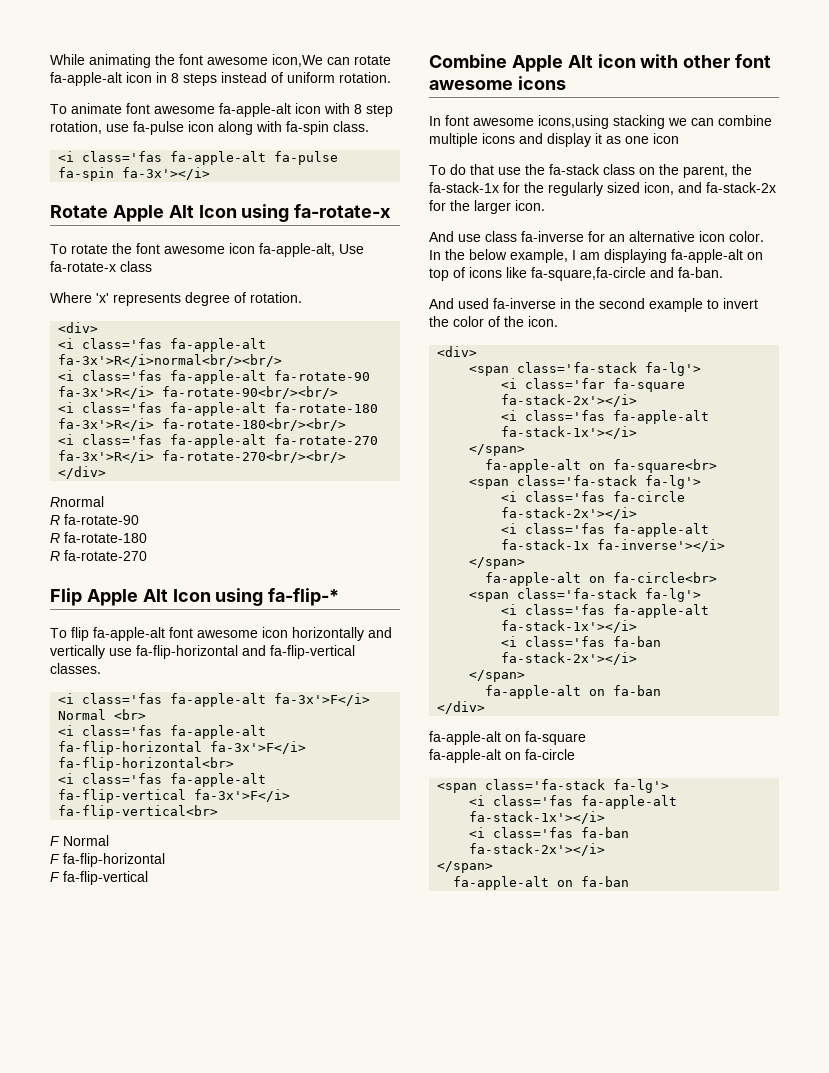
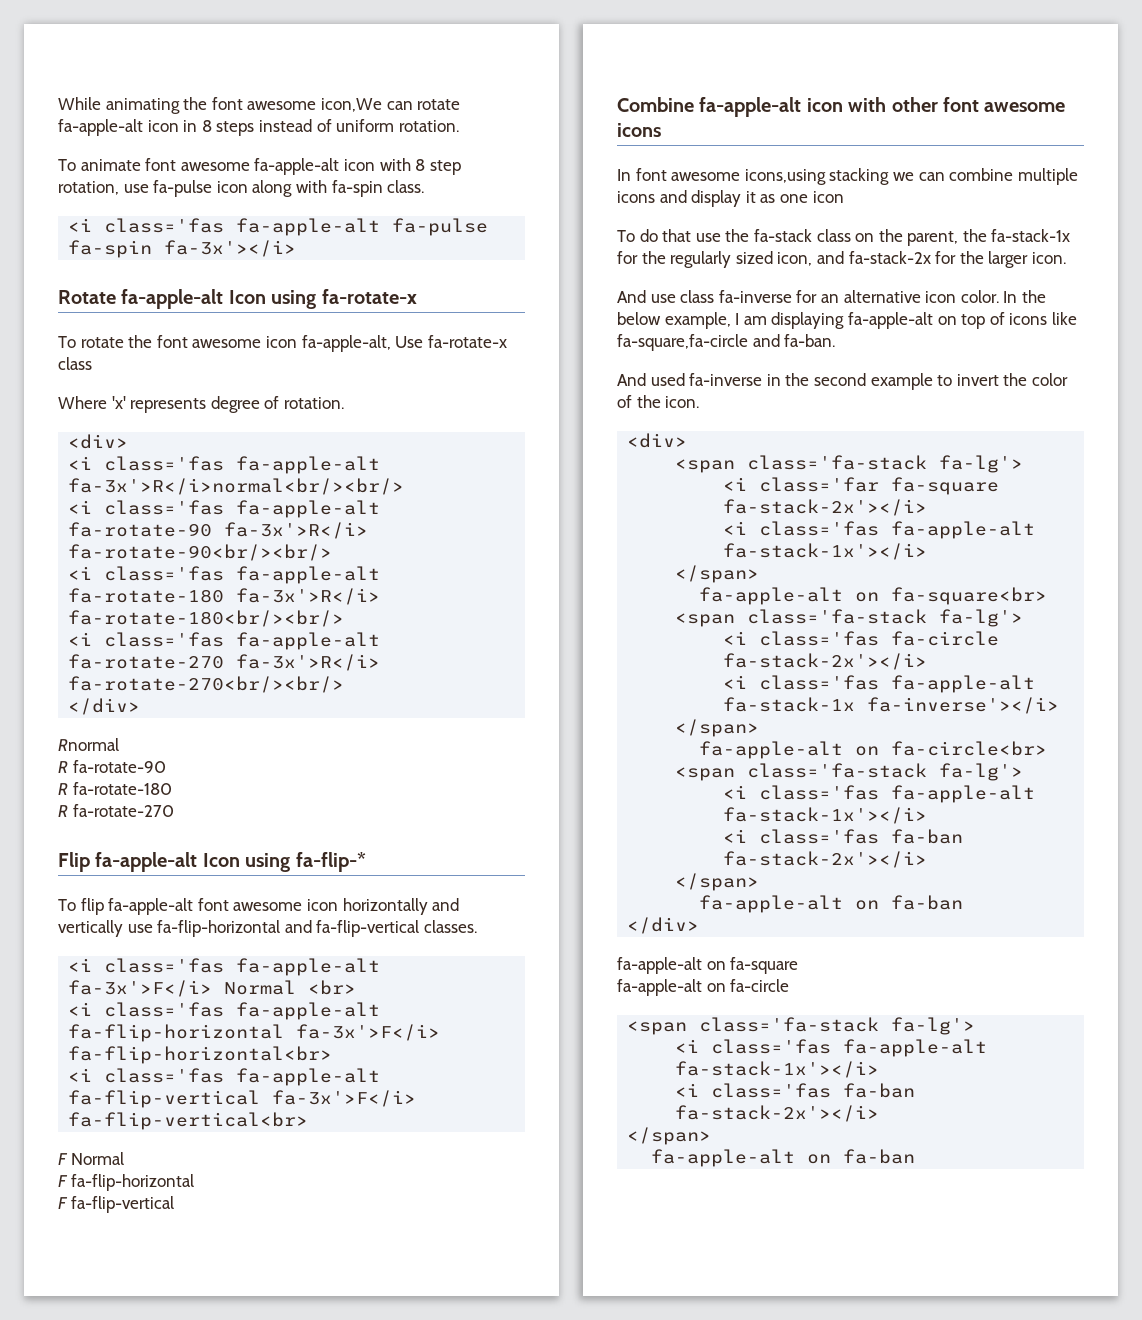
- Rotate Apple Alt Icon using fa-rotate-x
+ Rotate fa-apple-alt Icon using fa-rotate-x
- Flip Apple Alt Icon using fa-flip-*
+ Flip fa-apple-alt Icon using fa-flip-*
- Combine Apple Alt icon with other font awesome icons
+ Combine fa-apple-alt icon with other font awesome icons

